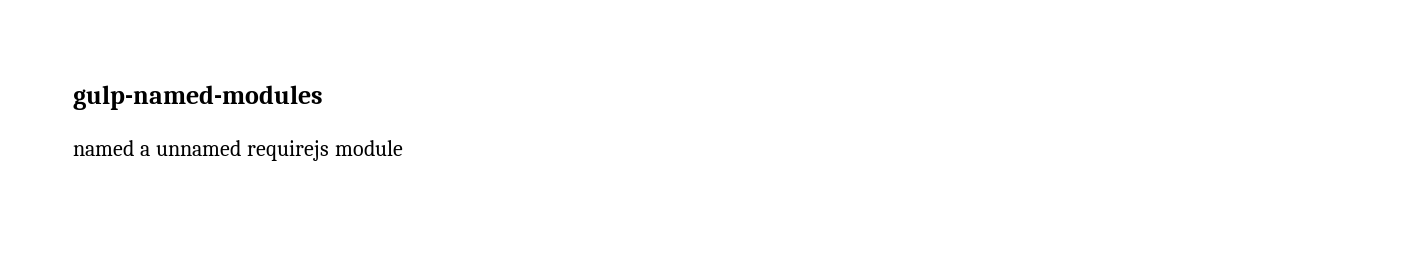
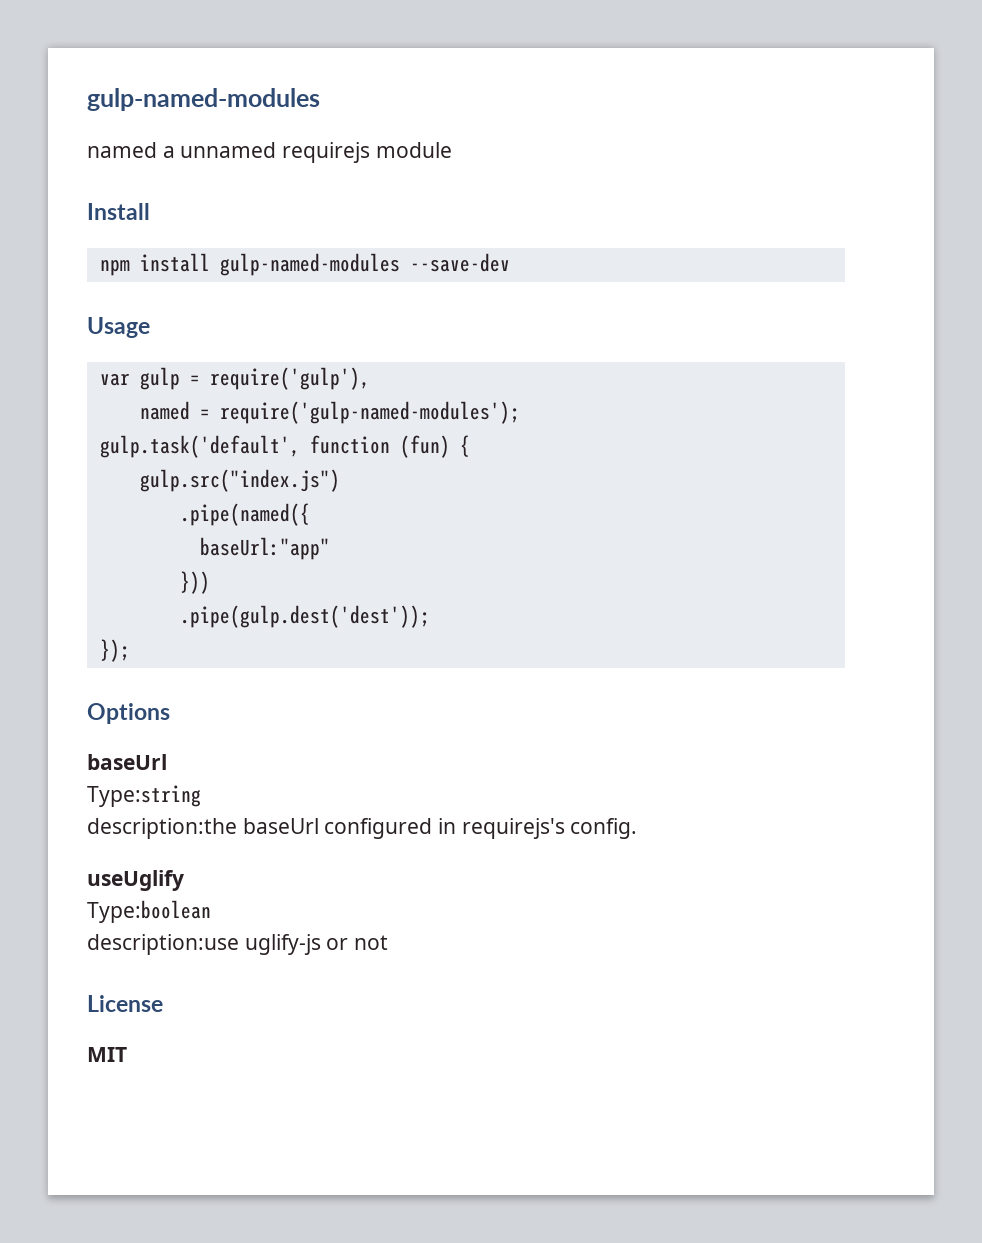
+ Install
+ npm install gulp-named-modules --save-dev
+ Usage
+ var gulp = require('gulp'),
+ named = require('gulp-named-modules');
+ gulp.task('default', function (fun) {
+ gulp.src("index.js")
+ .pipe(named({
+ baseUrl:"app"
+ }))
+ .pipe(gulp.dest('dest'));
+ });
+ Options
+ baseUrl
+ Type:string
+ description:the baseUrl configured in requirejs's config.
+ useUglify
+ Type:boolean
+ description:use uglify-js or not
+ License
+ MIT

